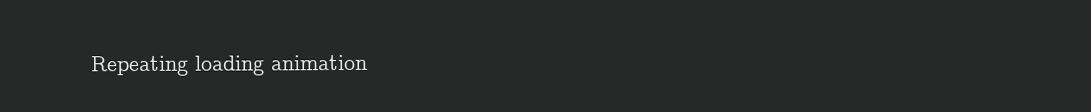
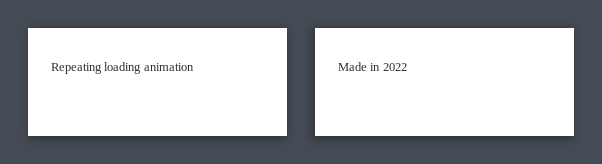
+ Made in 2022

